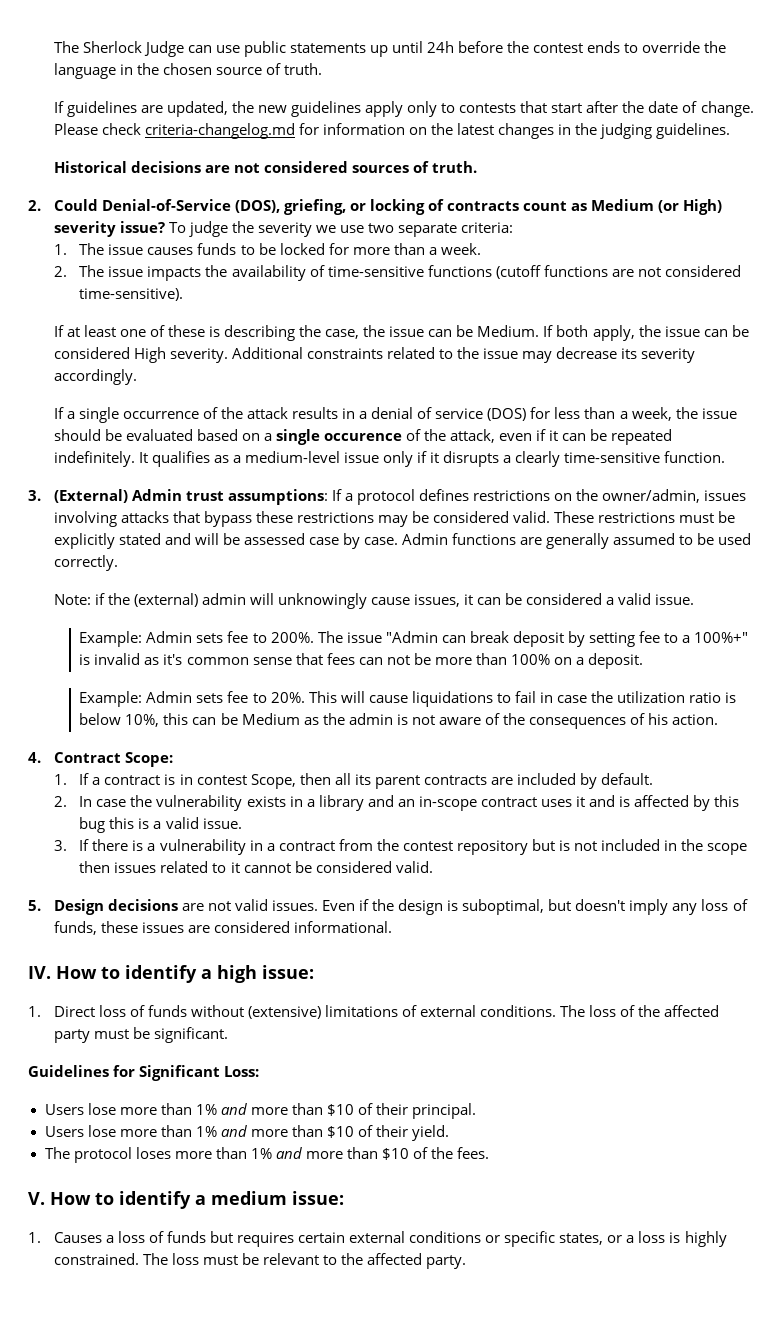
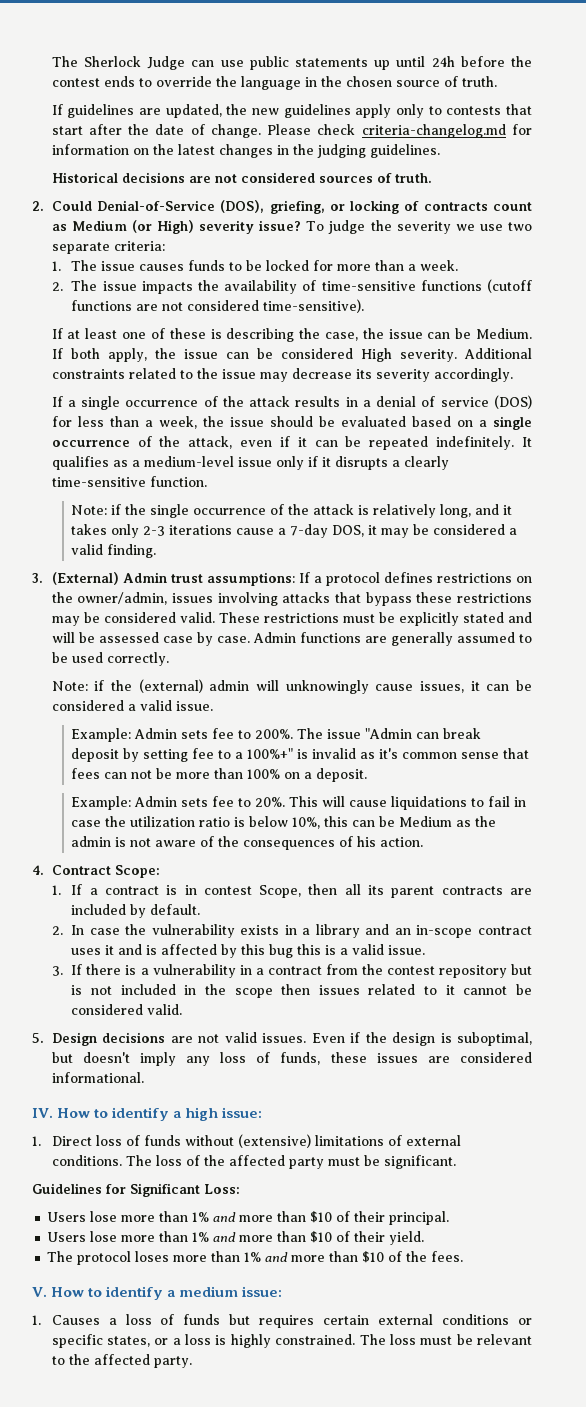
- If a single occurrence of the attack results in a denial of service (DOS) for less than a week, the issue should be evaluated based on a single occurence of the attack, even if it can be repeated indefinitely.
+ If a single occurrence of the attack results in a denial of service (DOS) for less than a week, the issue should be evaluated based on a single occurrence of the attack, even if it can be repeated indefinitely.
+ Note: if the single occurrence of the attack is relatively long, and it takes only 2-3 iterations cause a 7-day DOS, it may be considered a valid finding.

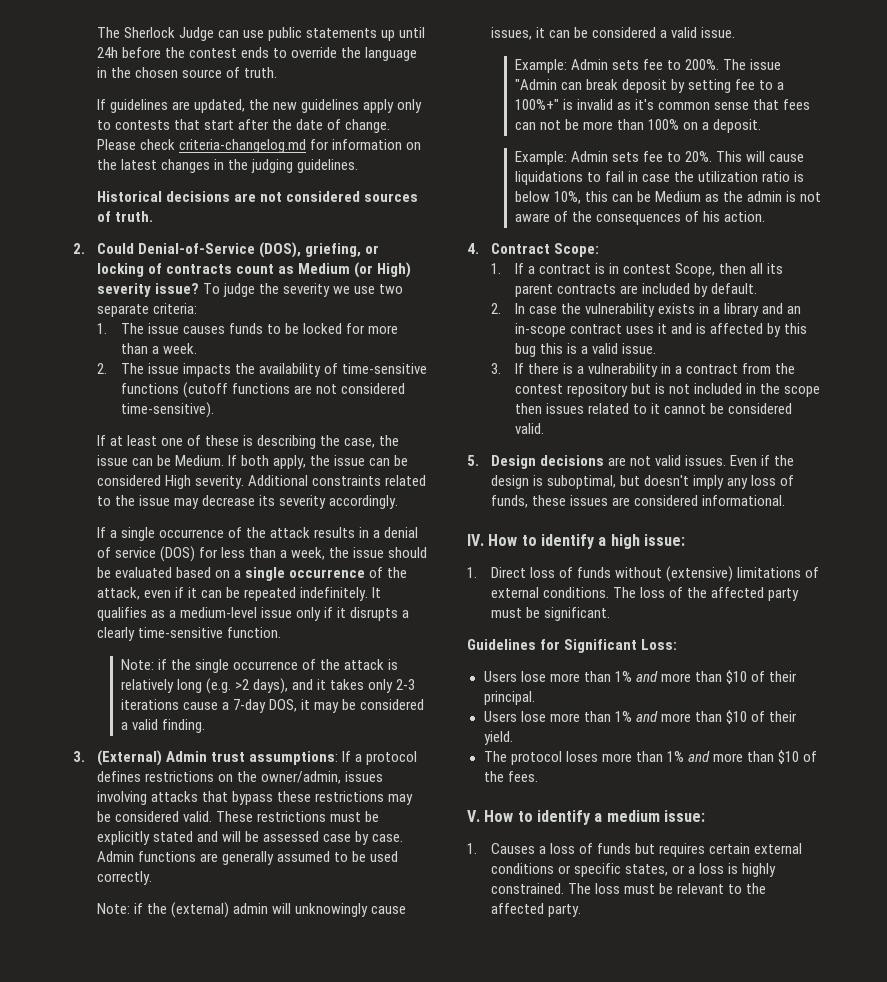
- Note: if the single occurrence of the attack is relatively long, and it takes only 2-3 iterations cause a 7-day DOS, it may be considered a valid finding.
+ Note: if the single occurrence of the attack is relatively long (e.g. >2 days), and it takes only 2-3 iterations cause a 7-day DOS, it may be considered a valid finding.

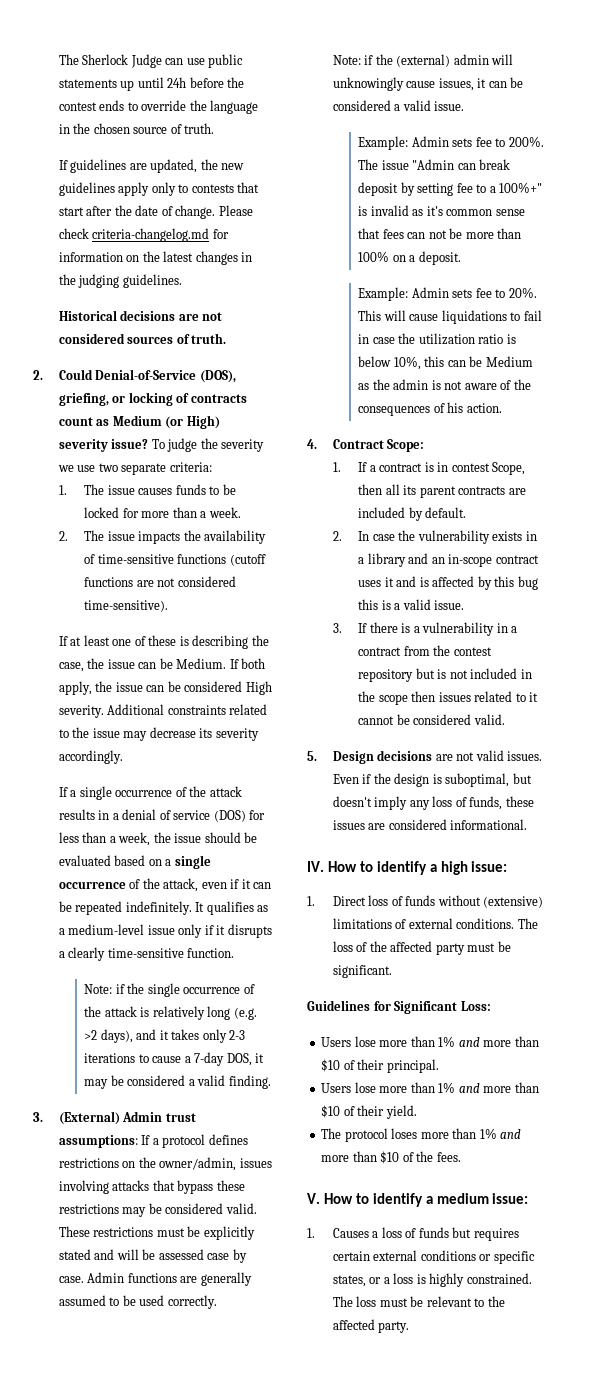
- Note: if the single occurrence of the attack is relatively long (e.g. >2 days), and it takes only 2-3 iterations cause a 7-day DOS, it may be considered a valid finding.
+ Note: if the single occurrence of the attack is relatively long (e.g. >2 days), and it takes only 2-3 iterations to cause a 7-day DOS, it may be considered a valid finding.

